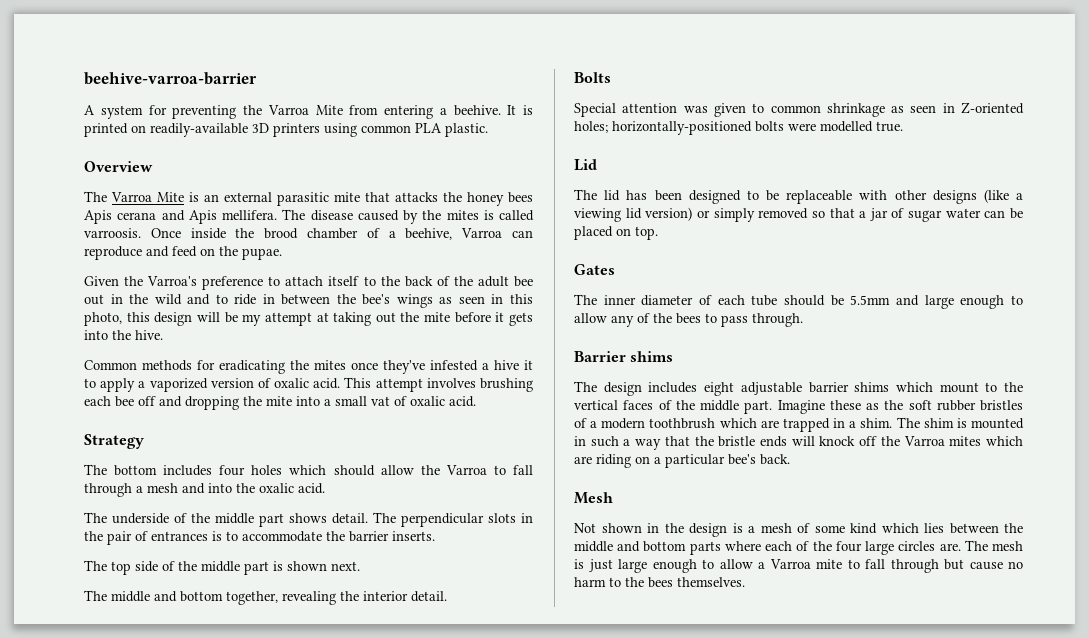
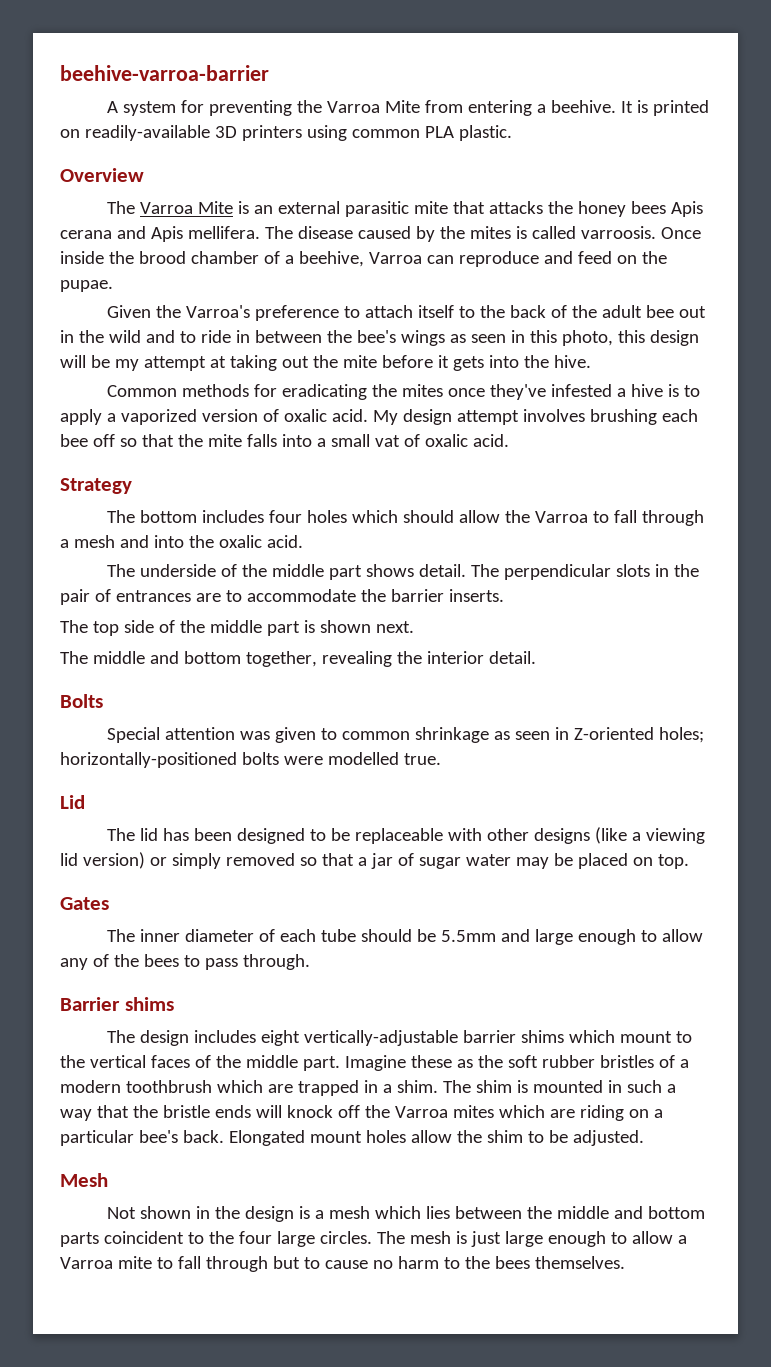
- Common methods for eradicating the mites once they've infested a hive it to apply a vaporized version of oxalic acid.
+ Common methods for eradicating the mites once they've infested a hive is to apply a vaporized version of oxalic acid.
- This attempt involves brushing each bee off and dropping the mite into a small vat of oxalic acid.
+ My design attempt involves brushing each bee off so that the mite falls into a small vat of oxalic acid.
- The perpendicular slots in the pair of entrances is to accommodate the barrier inserts.
+ The perpendicular slots in the pair of entrances are to accommodate the barrier inserts.
- The lid has been designed to be replaceable with other designs (like a viewing lid version) or simply removed so that a jar of sugar water can be placed on top.
+ The lid has been designed to be replaceable with other designs (like a viewing lid version) or simply removed so that a jar of sugar water may be placed on top.
- The design includes eight adjustable barrier shims which mount to the vertical faces of the middle part.
+ The design includes eight vertically-adjustable barrier shims which mount to the vertical faces of the middle part.
+ Elongated mount holes allow the shim to be adjusted.
- Not shown in the design is a mesh of some kind which lies between the middle and bottom parts where each of the four large circles are.
+ Not shown in the design is a mesh which lies between the middle and bottom parts coincident to the four large circles.
- The mesh is just large enough to allow a Varroa mite to fall through but cause no harm to the bees themselves.
+ The mesh is just large enough to allow a Varroa mite to fall through but to cause no harm to the bees themselves.

